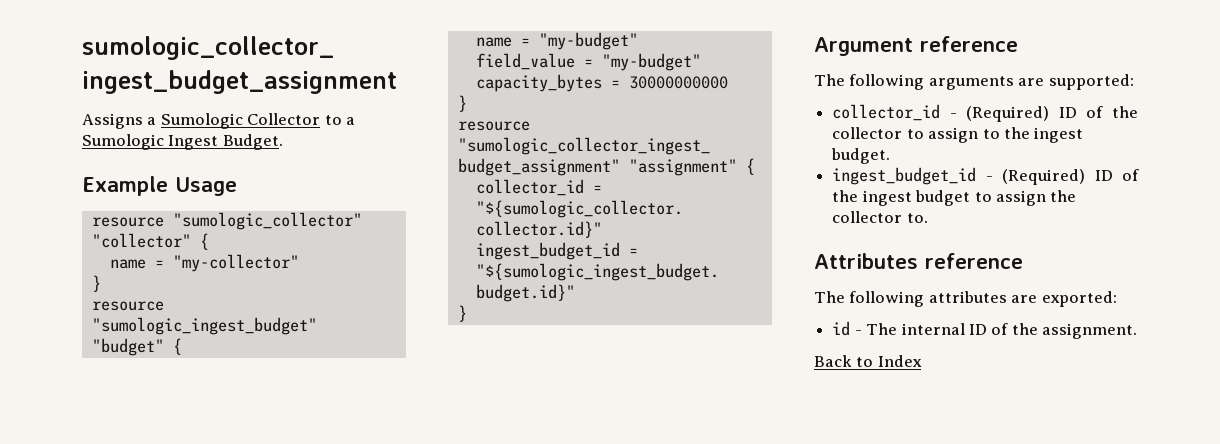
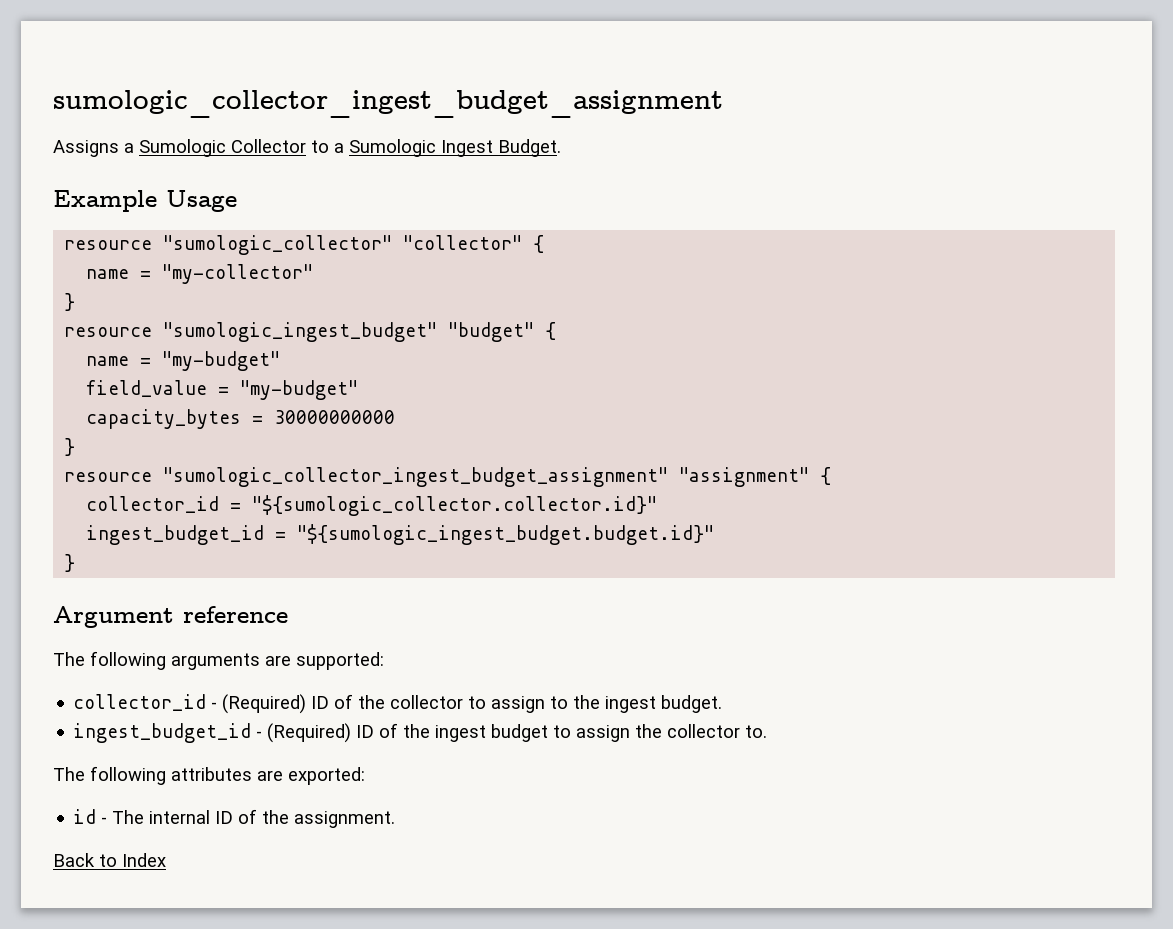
- Attributes reference

